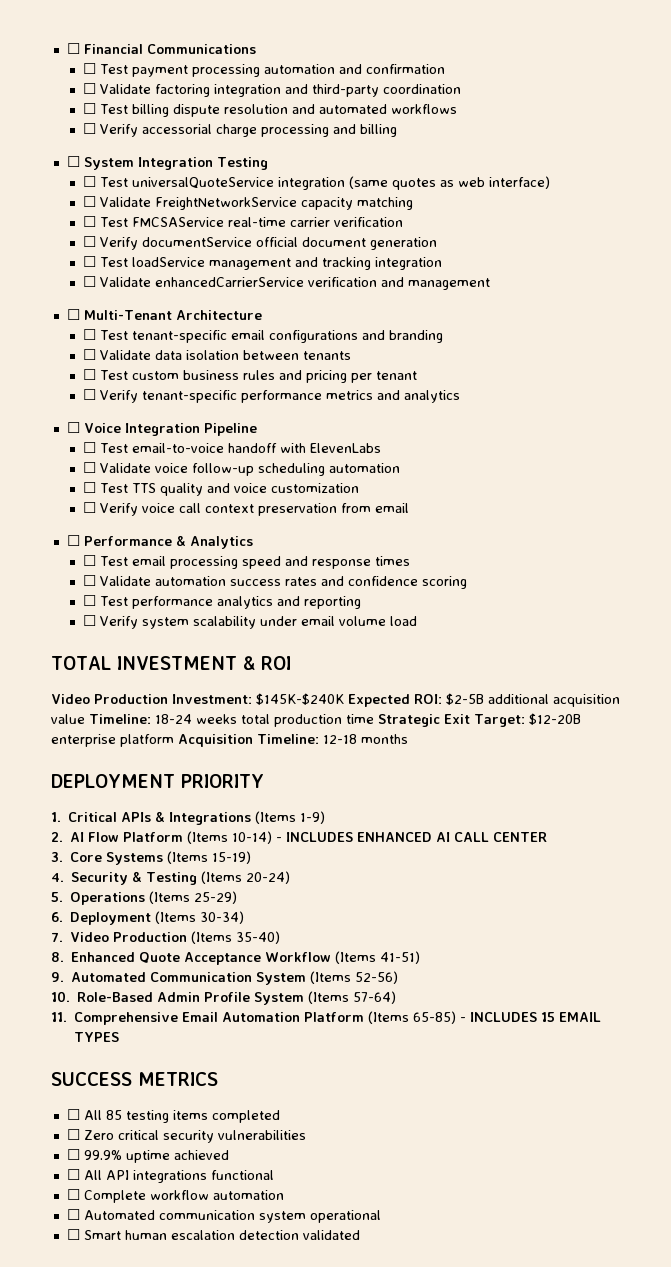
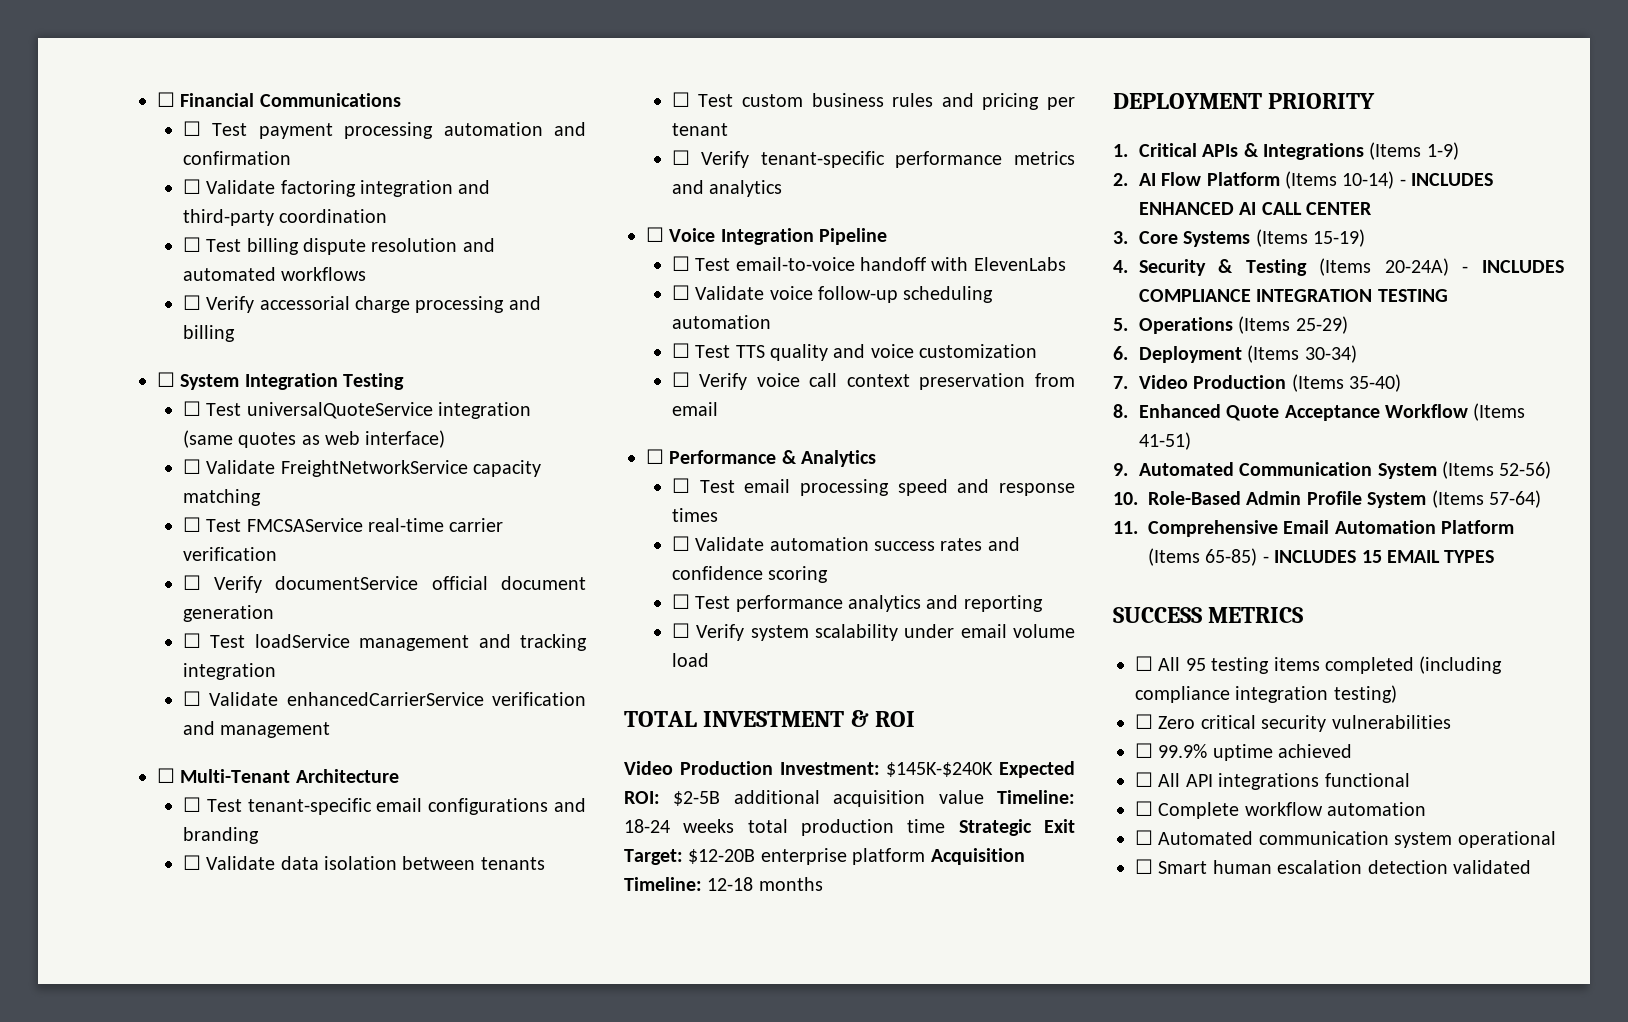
- 4. Security & Testing (Items 20-24)
+ 4. Security & Testing (Items 20-24A) - INCLUDES COMPLIANCE INTEGRATION TESTING
- ☐ All 85 testing items completed
+ ☐ All 95 testing items completed (including compliance integration testing)

